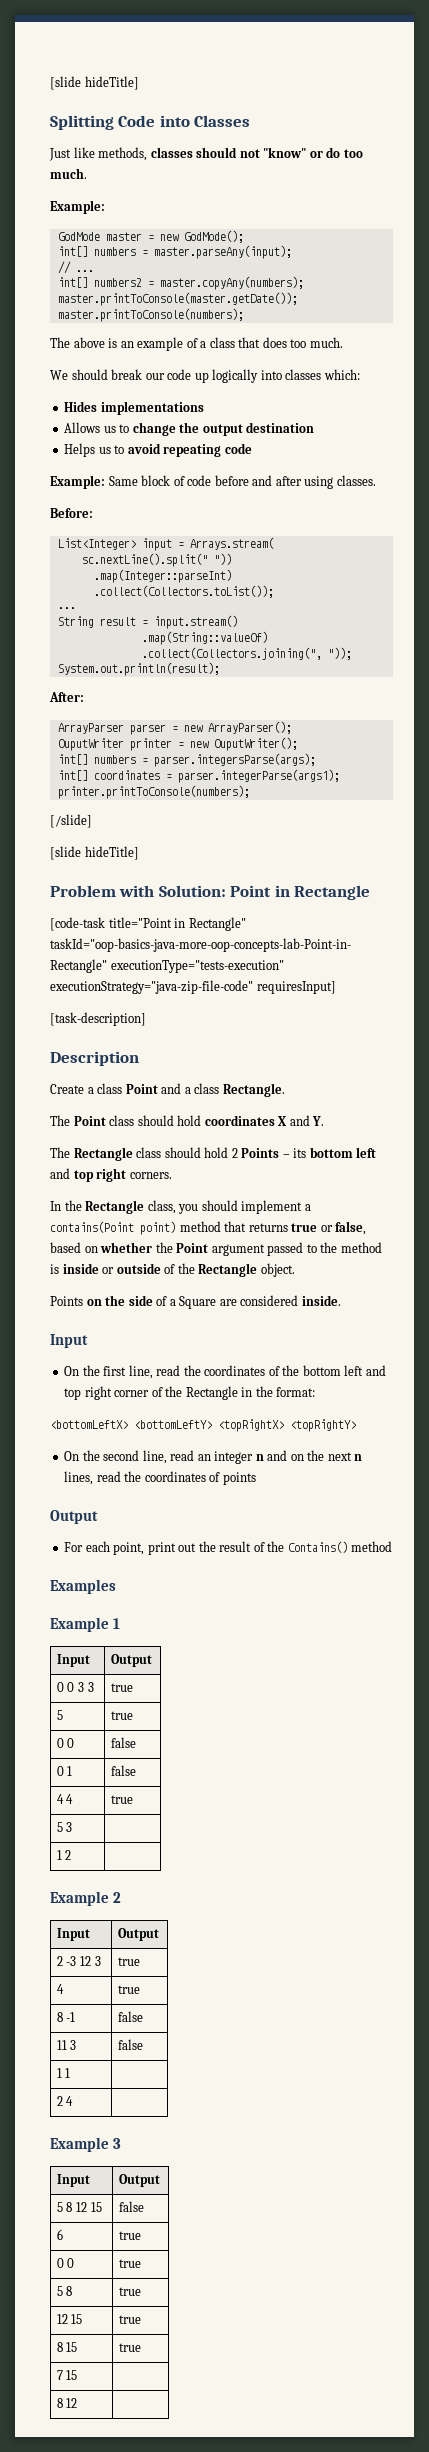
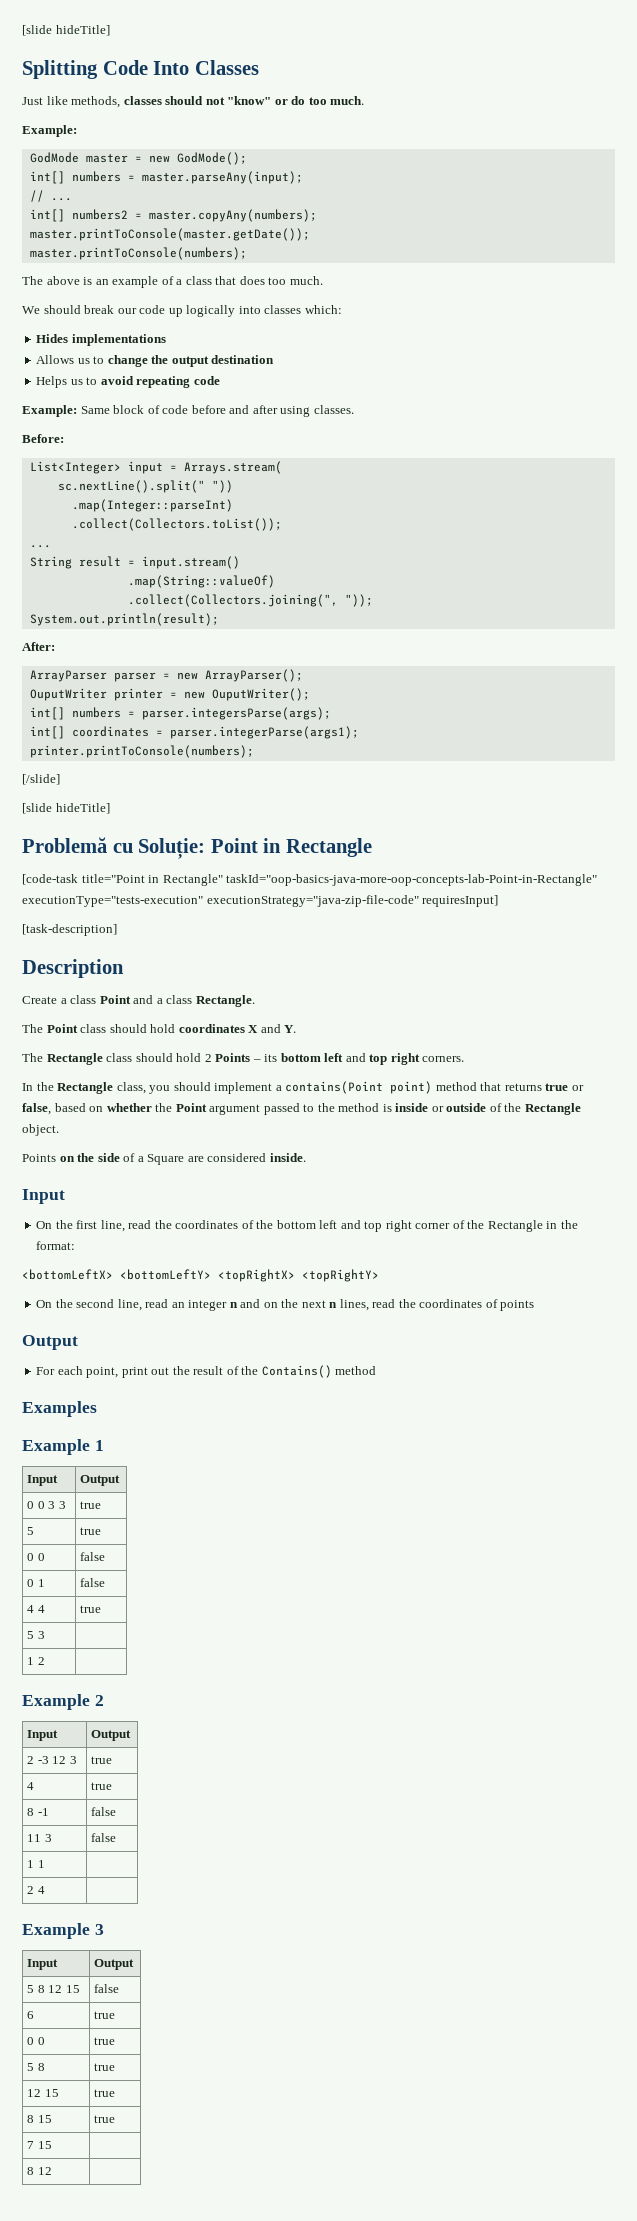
- Splitting Code into Classes
+ Splitting Code Into Classes
- Problem with Solution: Point in Rectangle
+ Problemă cu Soluție: Point in Rectangle

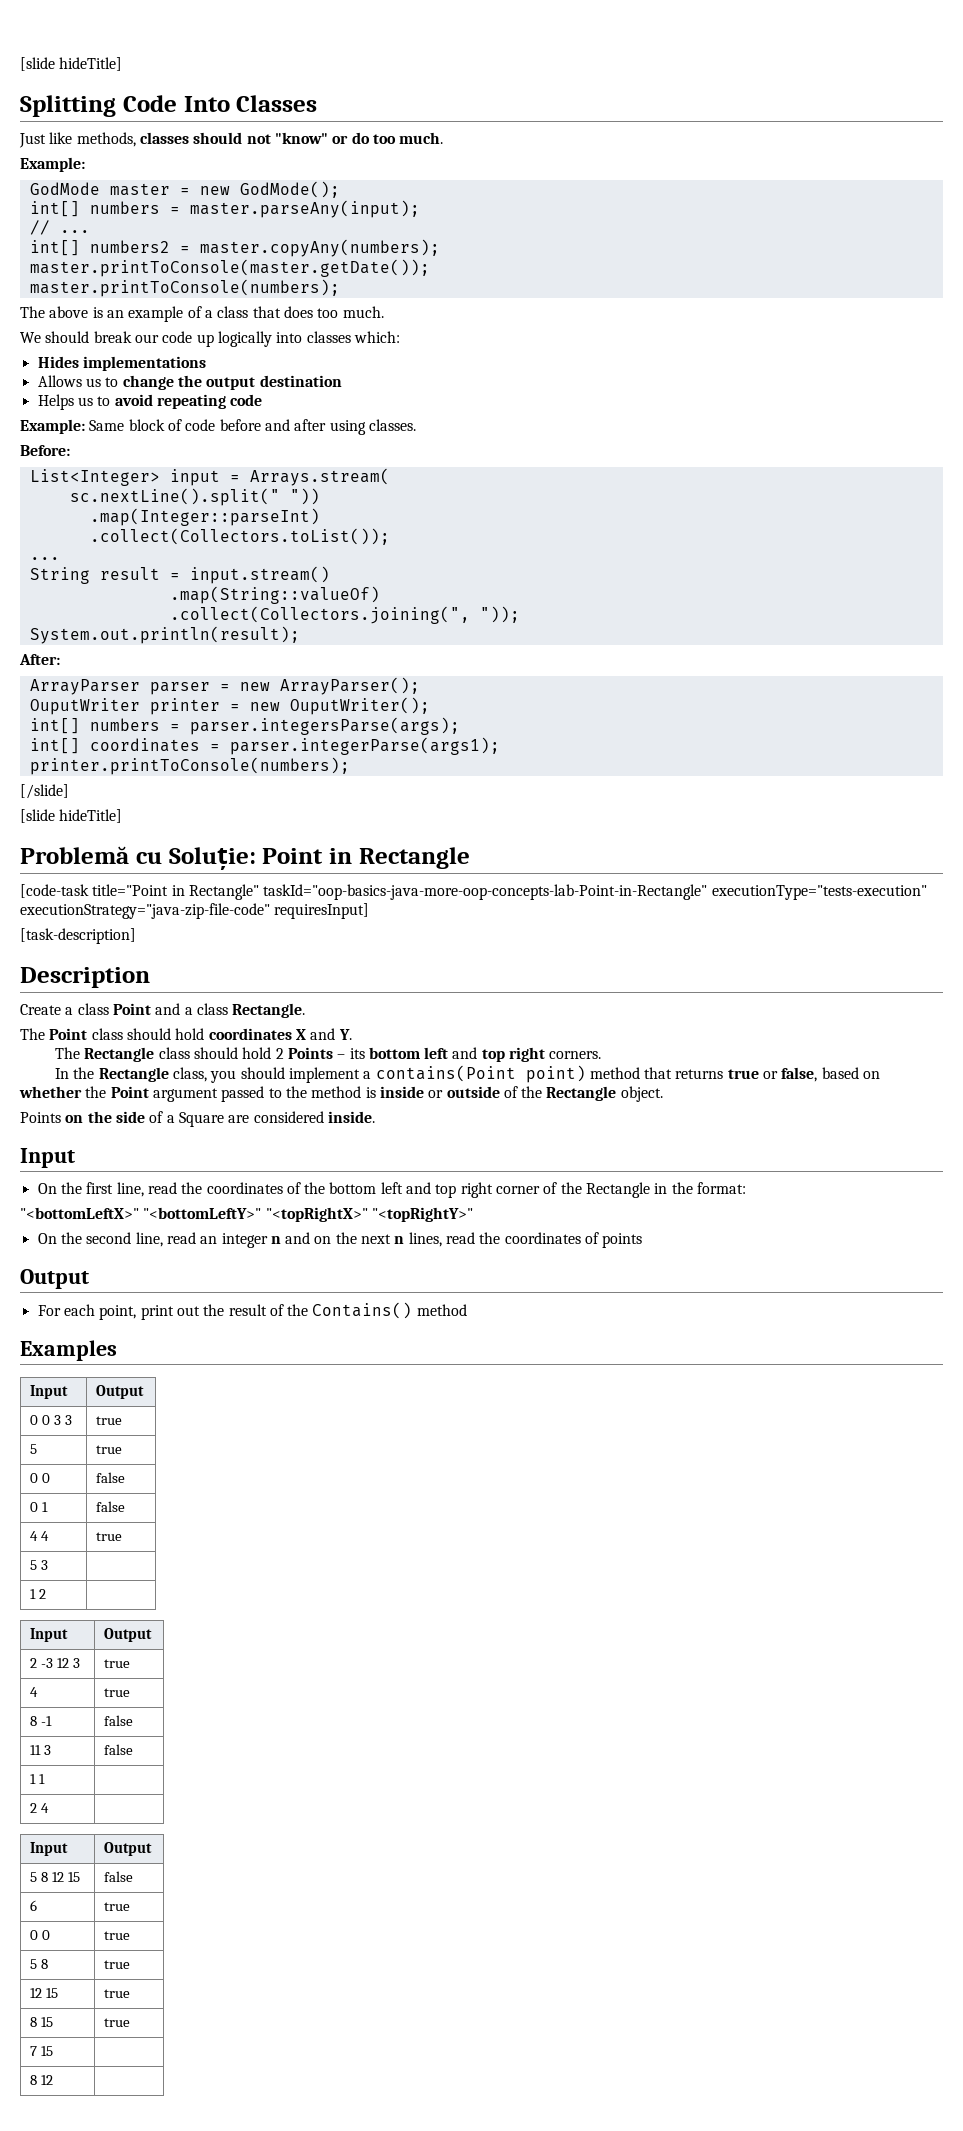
- <bottomLeftX> <bottomLeftY> <topRightX> <topRightY>
+ "<bottomLeftX>" "<bottomLeftY>" "<topRightX>" "<topRightY>"
- Example 1
- Example 2
- Example 3

